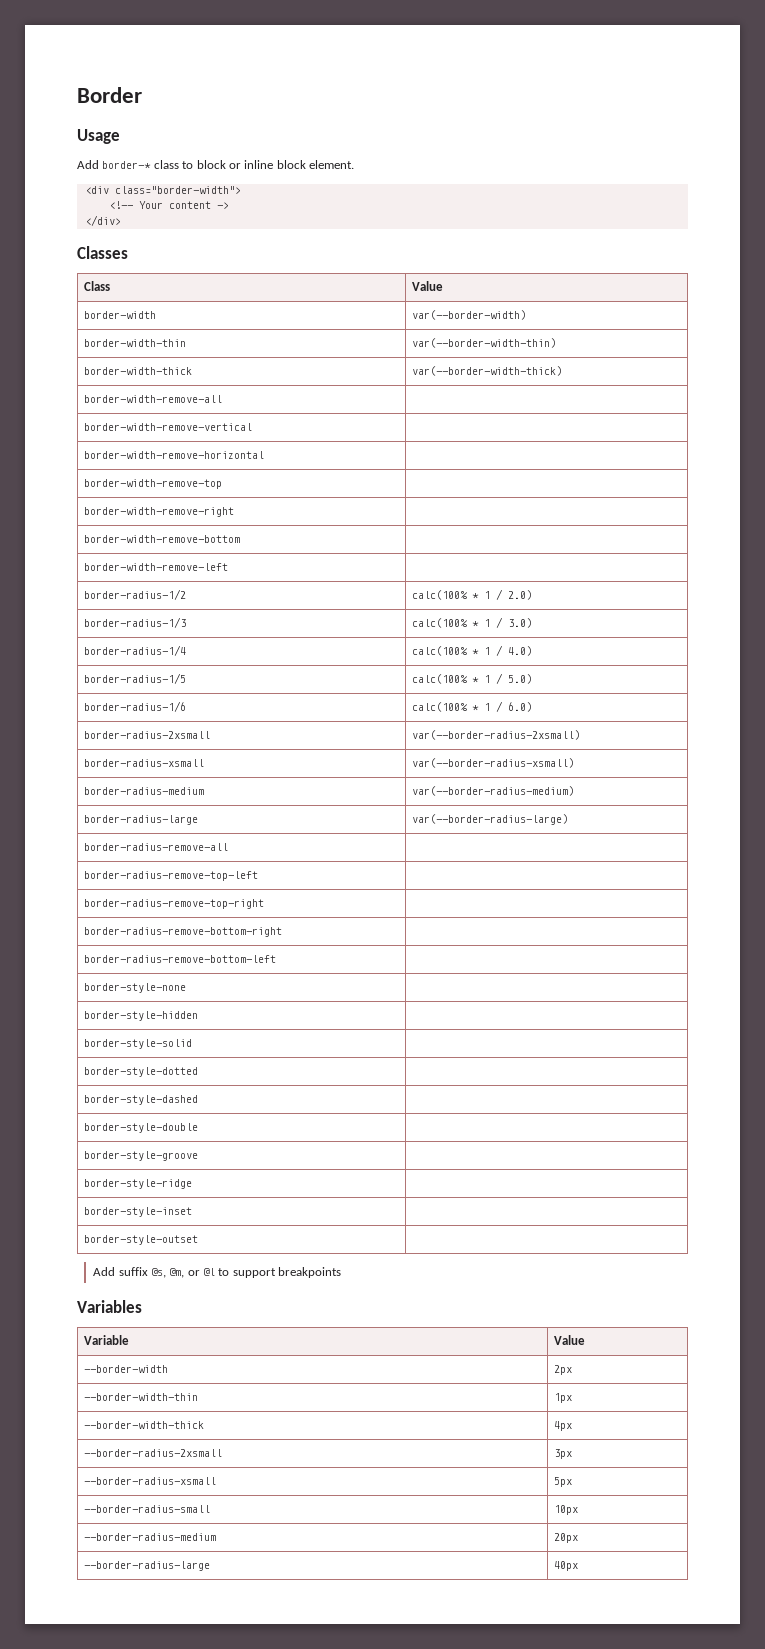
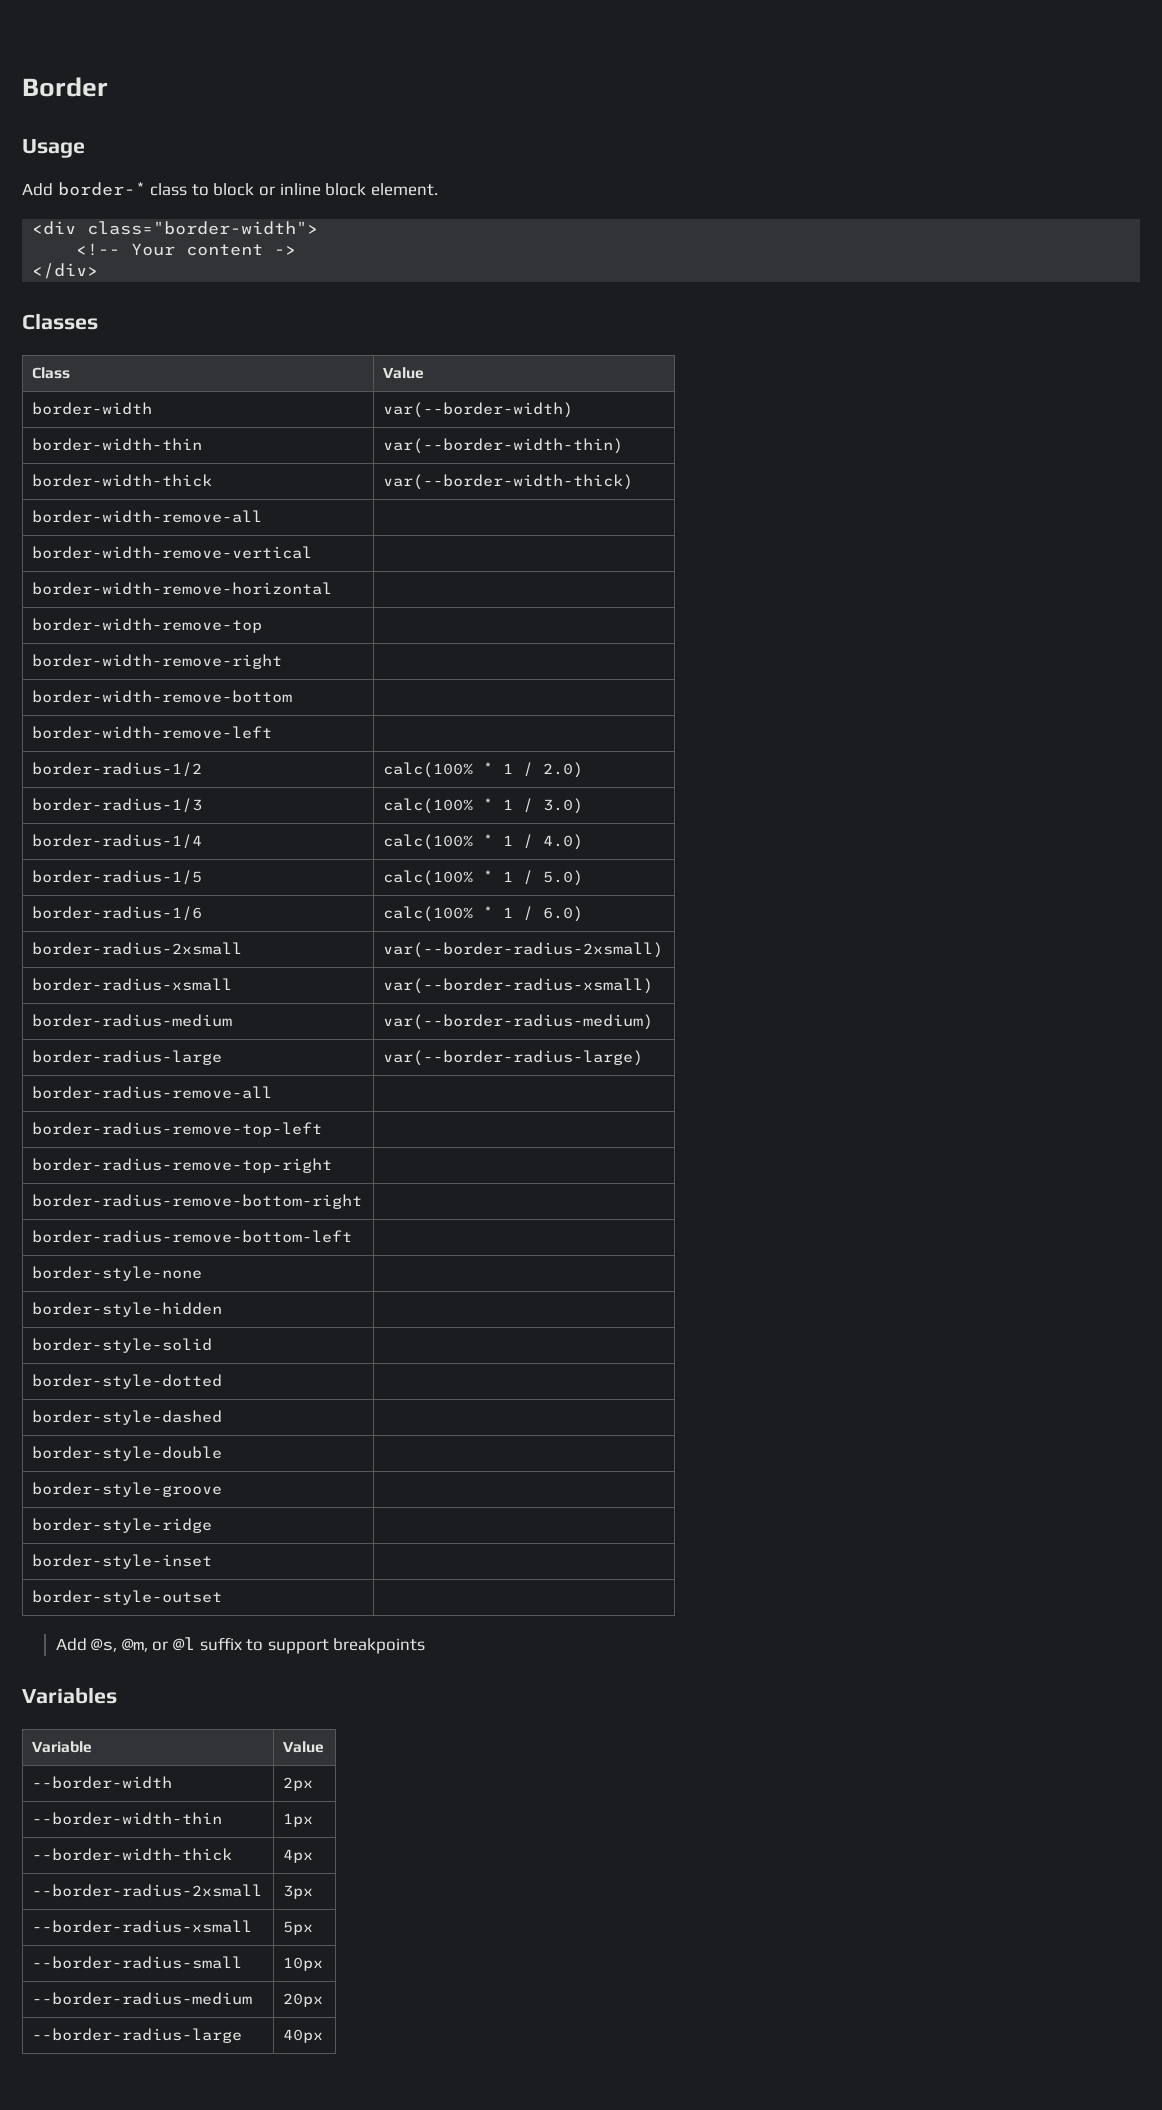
- Add suffix @s, @m, or @l to support breakpoints
+ Add @s, @m, or @l suffix to support breakpoints

